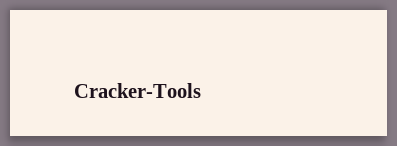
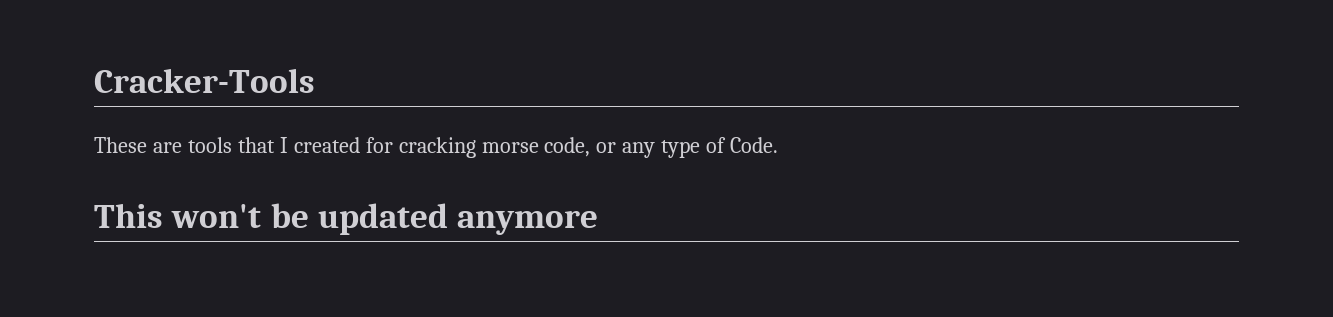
+ These are tools that I created for cracking morse code, or any type of Code.
+ This won't be updated anymore

